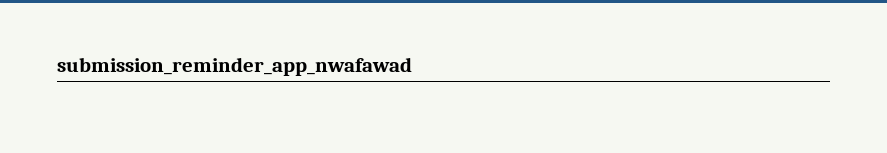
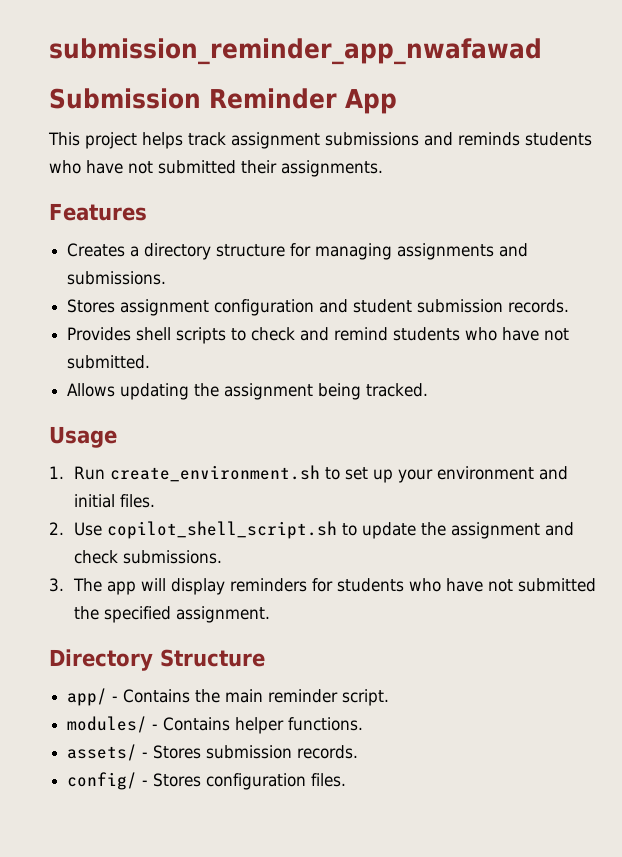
+ Submission Reminder App
+ This project helps track assignment submissions and reminds students who have not submitted their assignments.
+ Features
+ Creates a directory structure for managing assignments and submissions.
+ Stores assignment configuration and student submission records.
+ Provides shell scripts to check and remind students who have not submitted.
+ Allows updating the assignment being tracked.
+ Usage
+ 1. Run create_environment.sh to set up your environment and initial files.
+ 2. Use copilot_shell_script.sh to update the assignment and check submissions.
+ 3. The app will display reminders for students who have not submitted the specified assignment.
+ Directory Structure
+ app/ - Contains the main reminder script.
+ modules/ - Contains helper functions.
+ assets/ - Stores submission records.
+ config/ - Stores configuration files.

